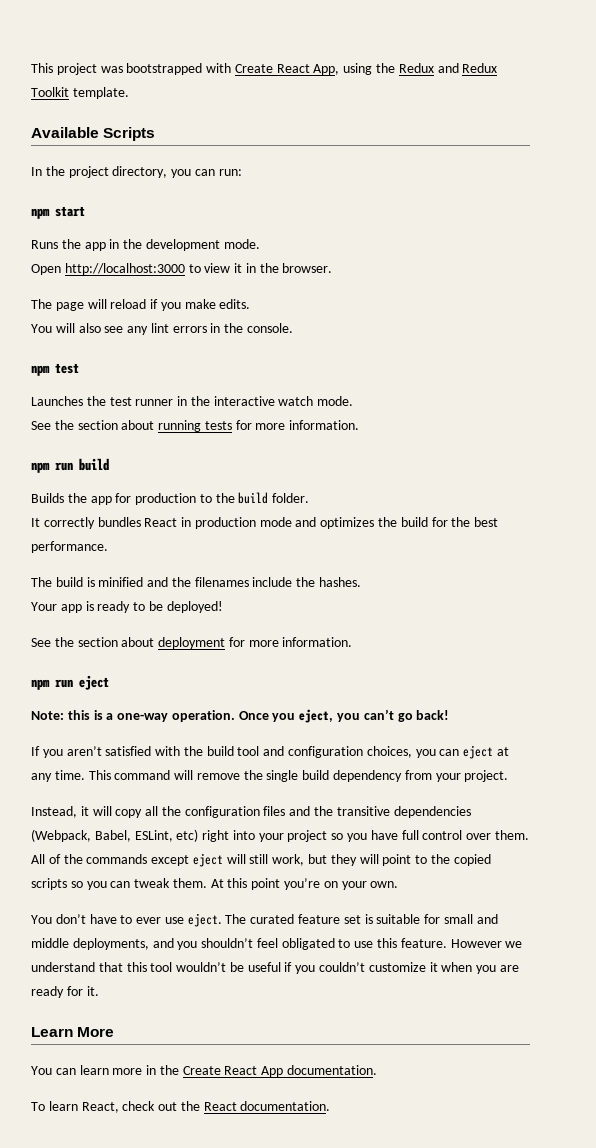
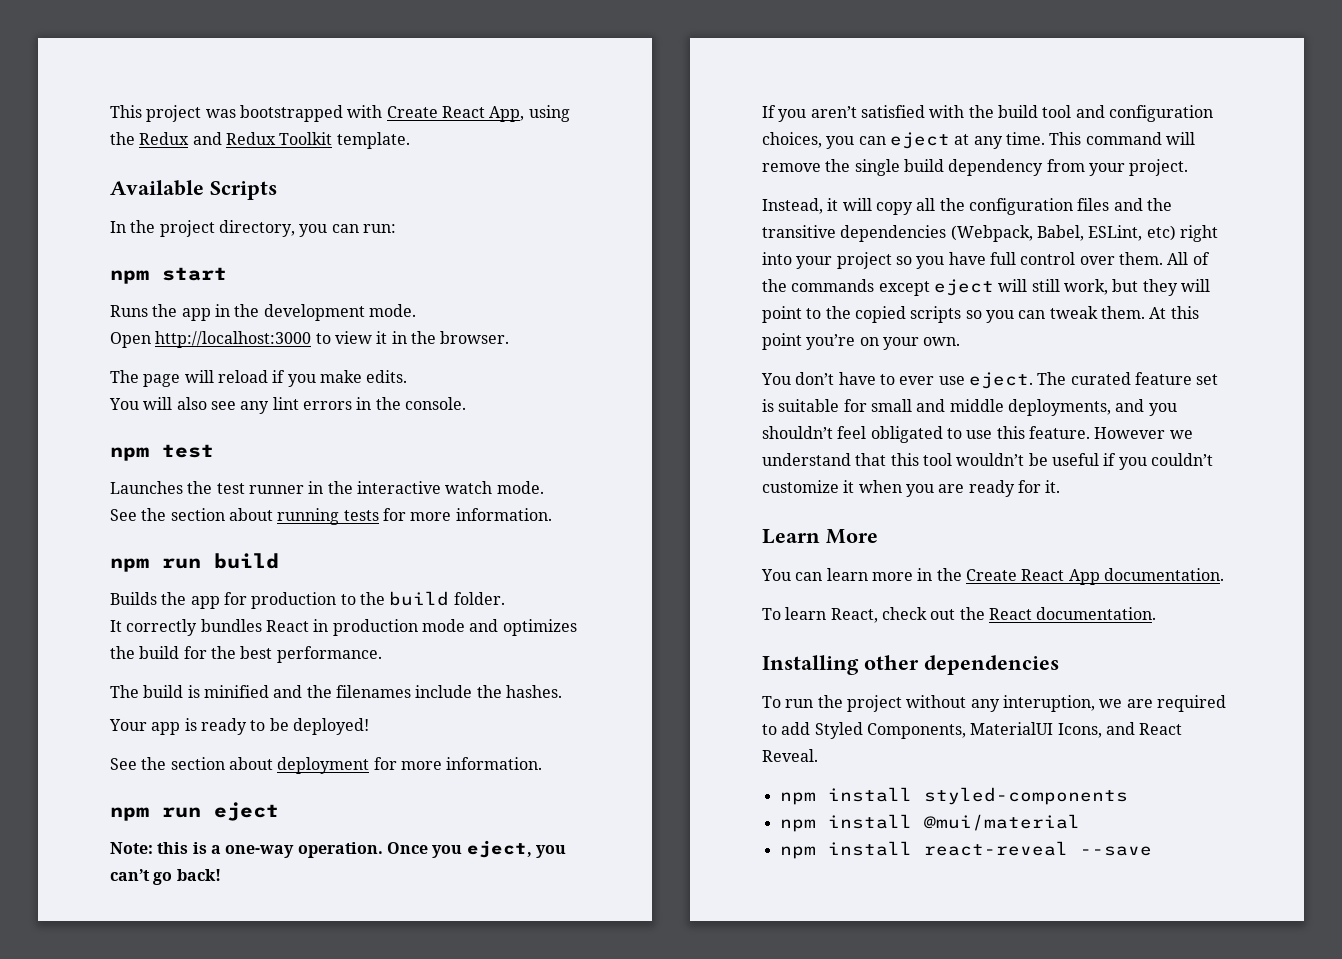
+ Installing other dependencies
+ To run the project without any interuption, we are required to add Styled Components, MaterialUI Icons, and React Reveal.
+ npm install styled-components
+ npm install @mui/material
+ npm install react-reveal --save

